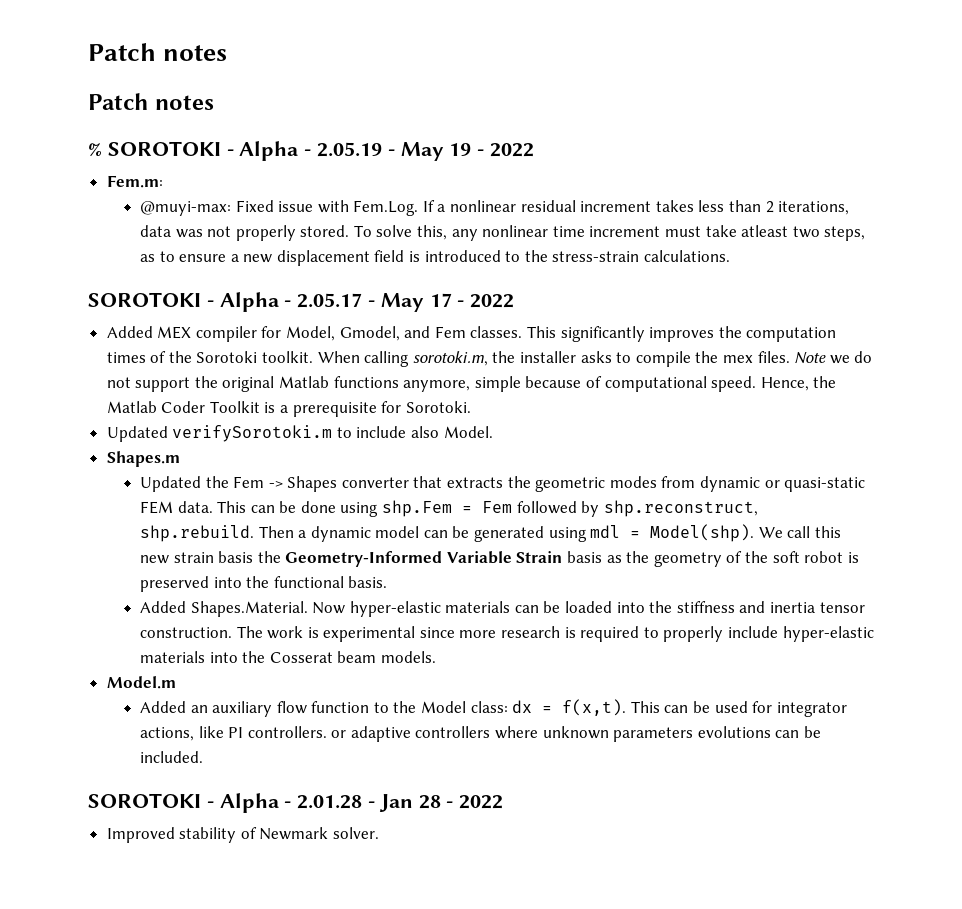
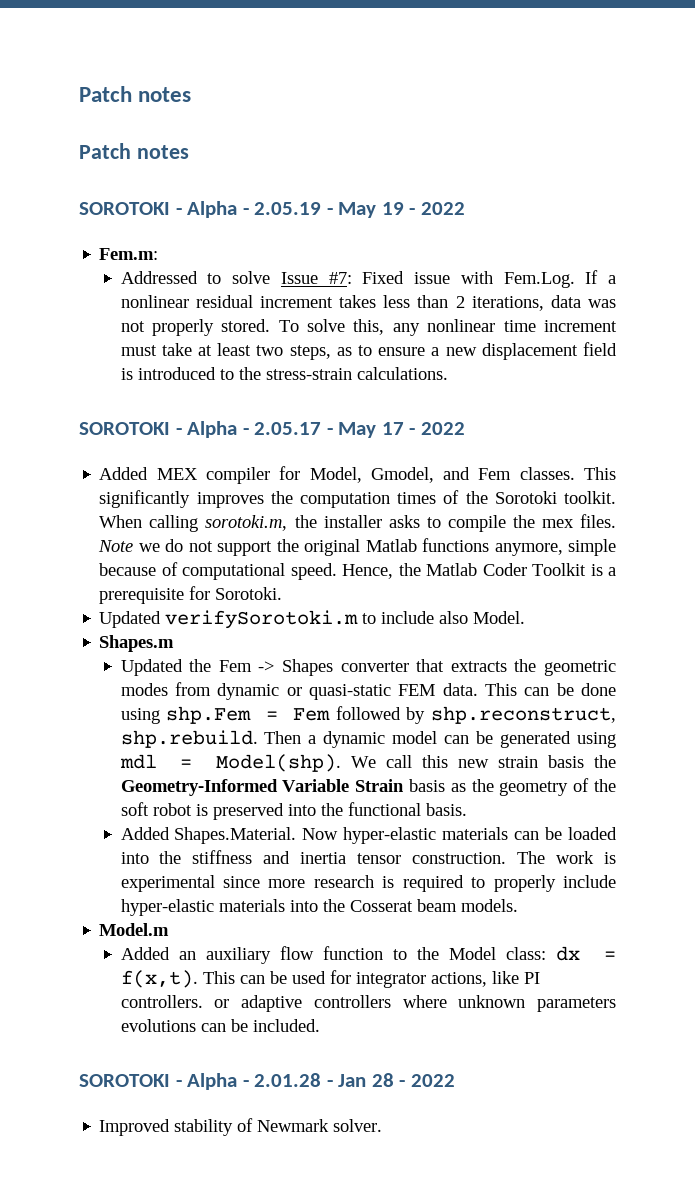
- % SOROTOKI - Alpha - 2.05.19 - May 19 - 2022
+ SOROTOKI - Alpha - 2.05.19 - May 19 - 2022
- @muyi-max: Fixed issue with Fem.Log. If a nonlinear residual increment takes less than 2 iterations, data was not properly stored.
+ Addressed to solve Issue #7: Fixed issue with Fem.Log. If a nonlinear residual increment takes less than 2 iterations, data was not properly stored.
- To solve this, any nonlinear time increment must take atleast two steps, as to ensure a new displacement field is introduced to the stress-strain calculations.
+ To solve this, any nonlinear time increment must take at least two steps, as to ensure a new displacement field is introduced to the stress-strain calculations.

